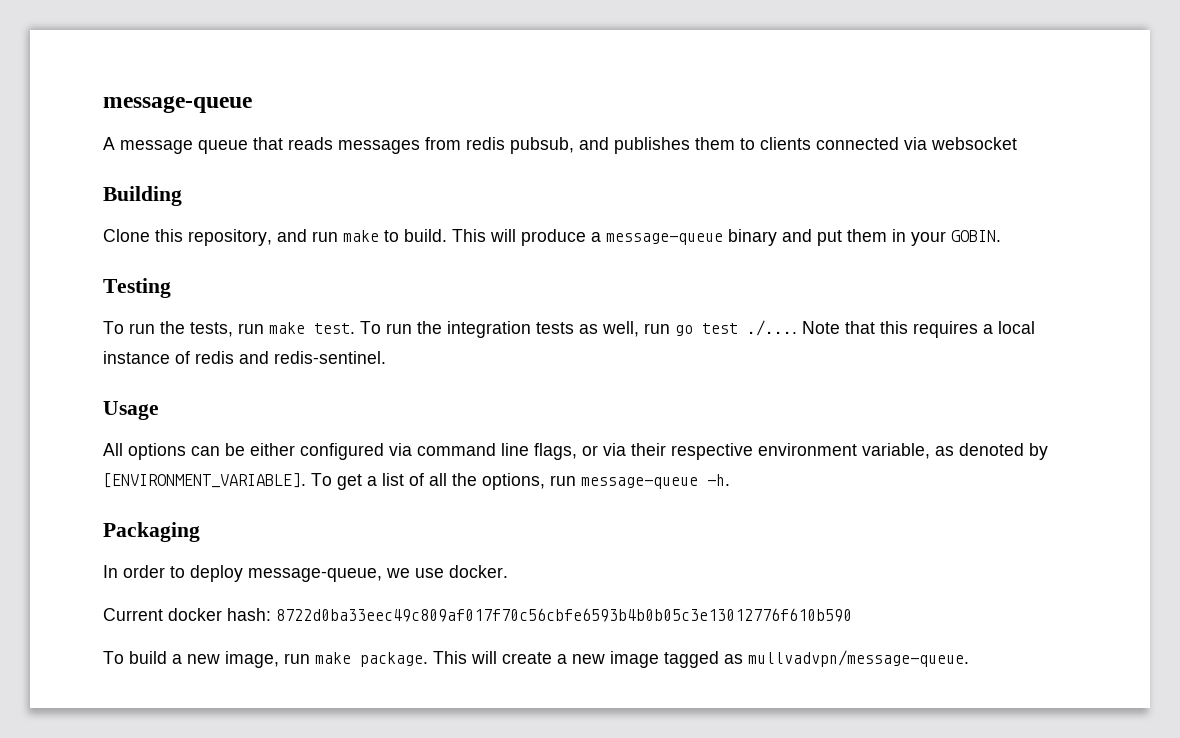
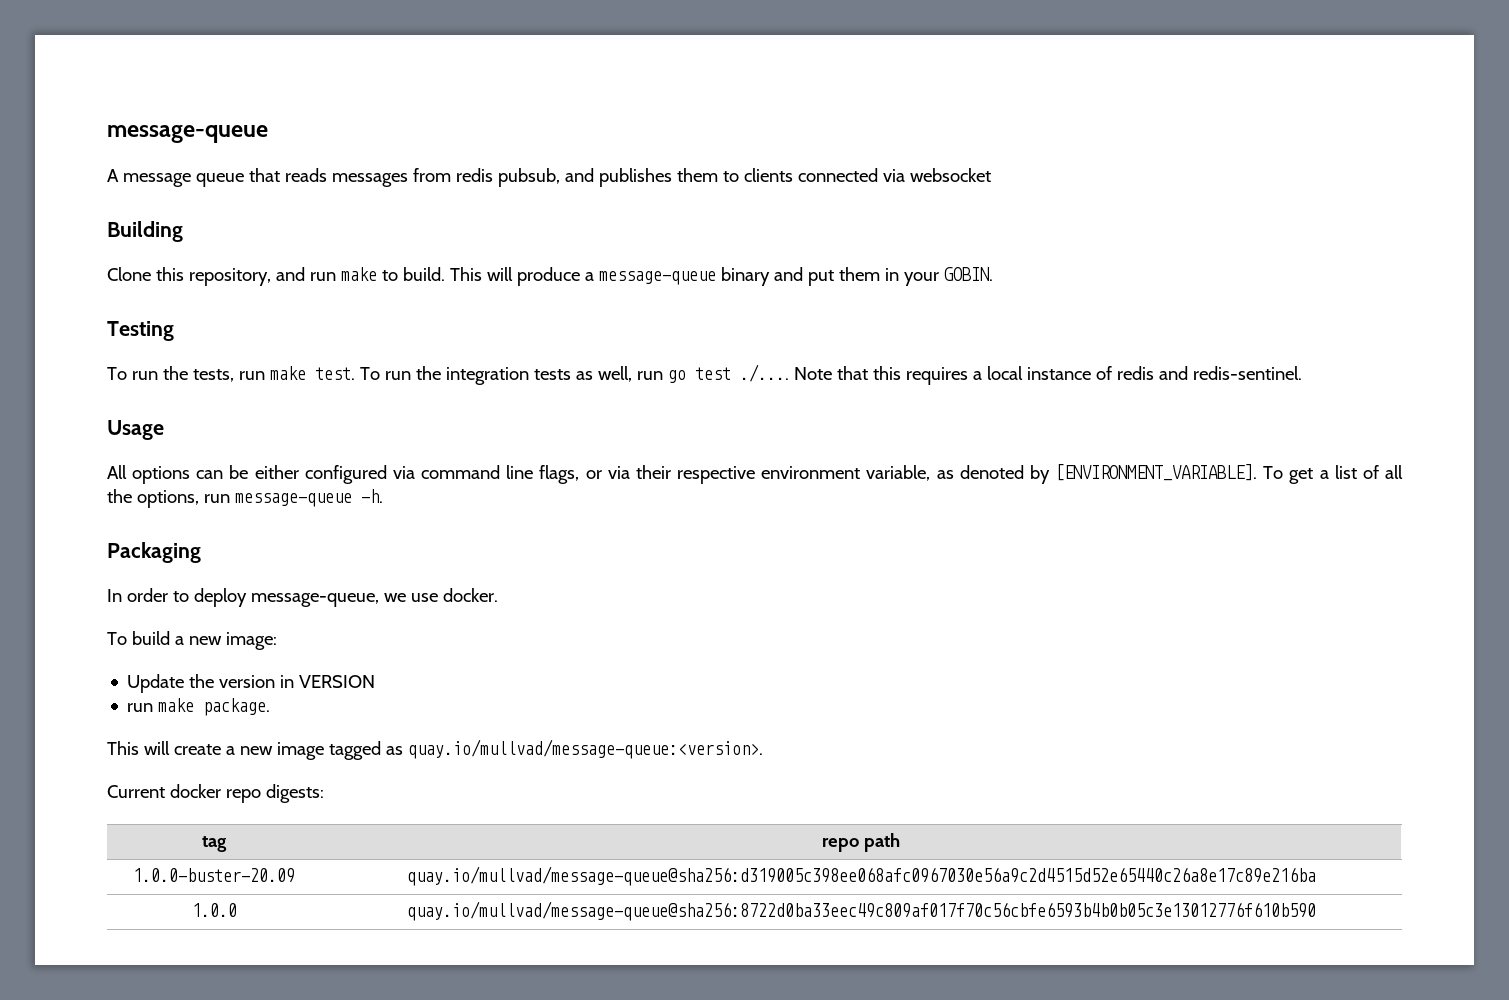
- Current docker hash: 8722d0ba33eec49c809af017f70c56cbfe6593b4b0b05c3e13012776f610b590
- To build a new image, run make package. This will create a new image tagged as mullvadvpn/message-queue.
+ To build a new image:
+ Update the version in VERSION
+ run make package.
+ This will create a new image tagged as quay.io/mullvad/message-queue:<version>.
+ Current docker repo digests:
+ tag | repo path
+ 1.0.0-buster-20.09 | quay.io/mullvad/message-queue@sha256:d319005c398ee068afc0967030e56a9c2d4515d52e65440c26a8e17c89e216ba
+ 1.0.0 | quay.io/mullvad/message-queue@sha256:8722d0ba33eec49c809af017f70c56cbfe6593b4b0b05c3e13012776f610b590

